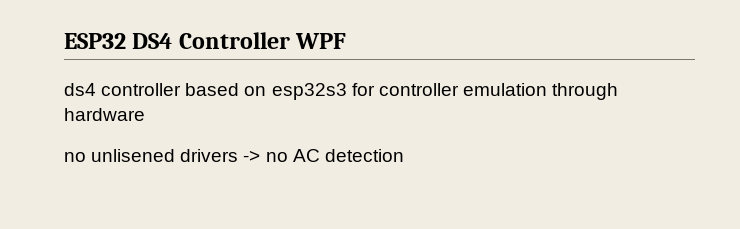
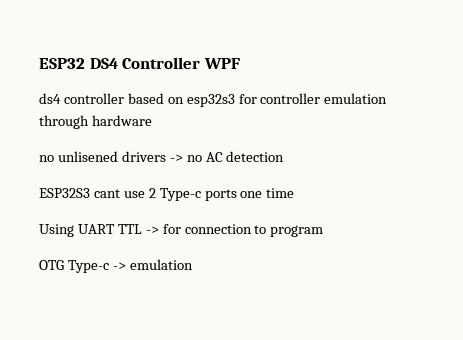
+ ESP32S3 cant use 2 Type-c ports one time
+ Using UART TTL -> for connection to program
+ OTG Type-c -> emulation

